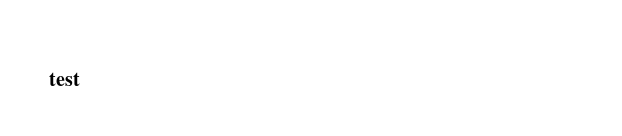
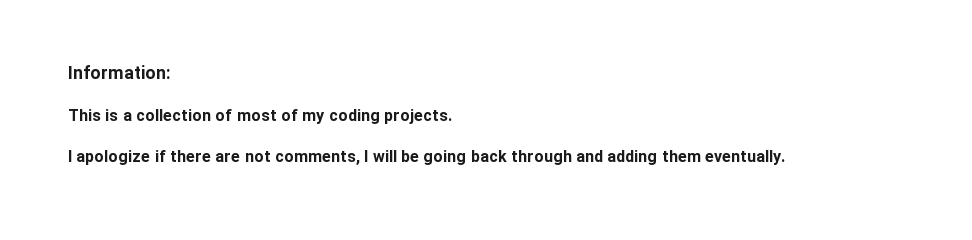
- test
+ Information:
+ This is a collection of most of my coding projects.
+ I apologize if there are not comments, I will be going back through and adding them eventually.

